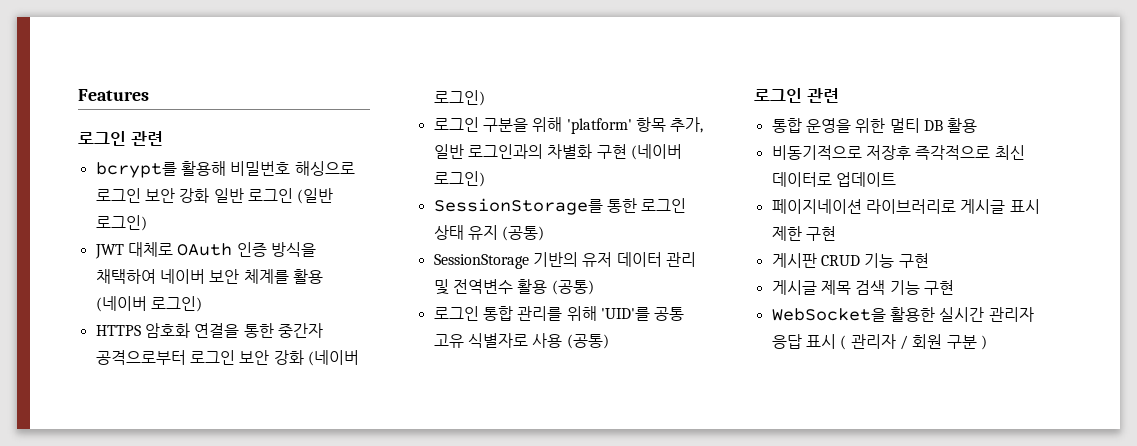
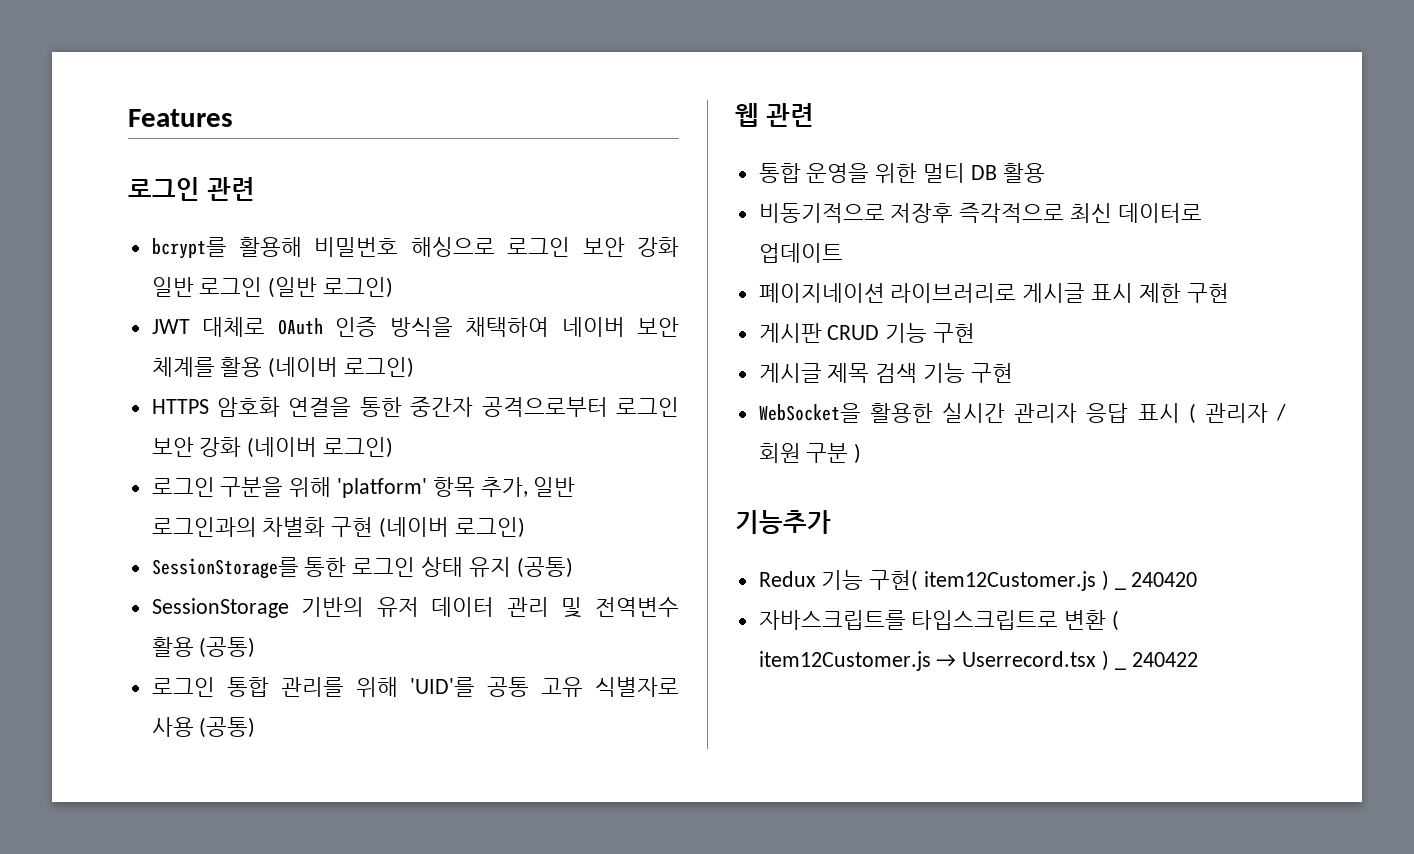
  로그인 통합 관리를 위해 'UID'를 공통 고유 식별자로 사용 (공통)
- 로그인 관련
+ 웹 관련
+ 기능추가
+ Redux 기능 구현( item12Customer.js ) _ 240420
+ 자바스크립트를 타입스크립트로 변환 ( item12Customer.js → Userrecord.tsx ) _ 240422

